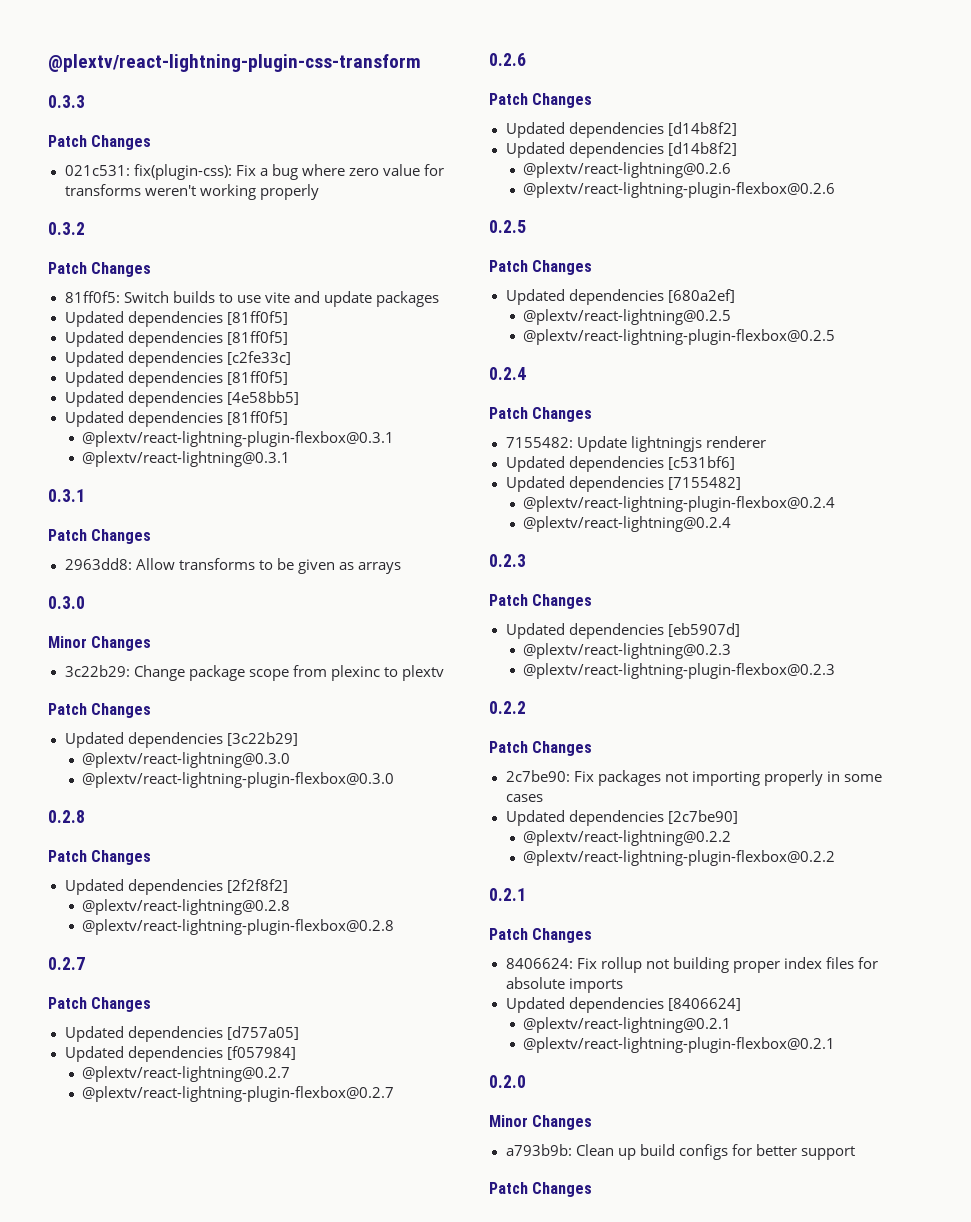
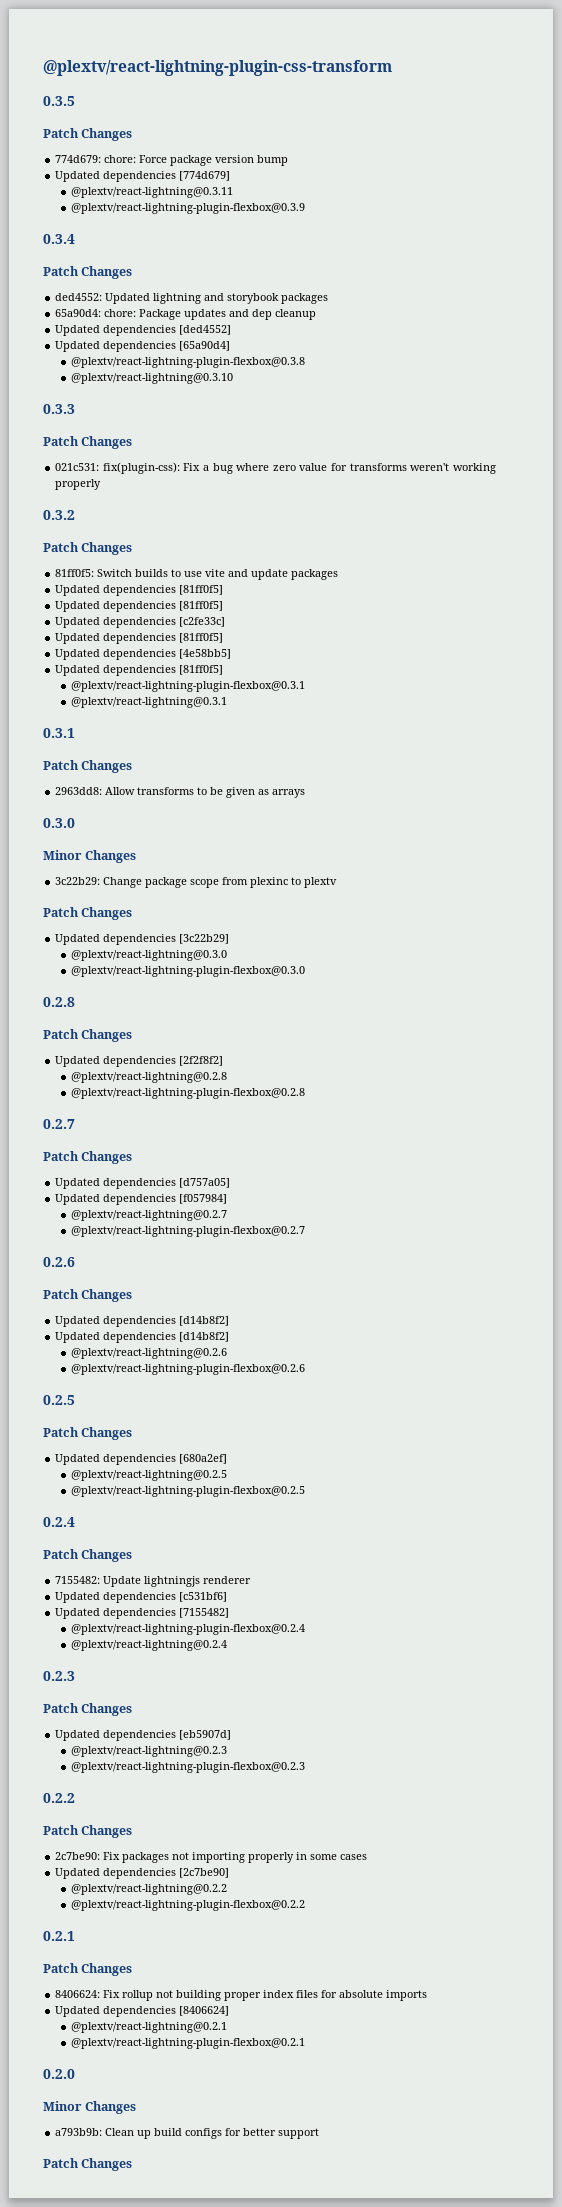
+ 0.3.5
+ Patch Changes
+ 774d679: chore: Force package version bump
+ Updated dependencies [774d679]
+ @plextv/react-lightning@0.3.11
+ @plextv/react-lightning-plugin-flexbox@0.3.9
+ 0.3.4
+ Patch Changes
+ ded4552: Updated lightning and storybook packages
+ 65a90d4: chore: Package updates and dep cleanup
+ Updated dependencies [ded4552]
+ Updated dependencies [65a90d4]
+ @plextv/react-lightning-plugin-flexbox@0.3.8
+ @plextv/react-lightning@0.3.10

